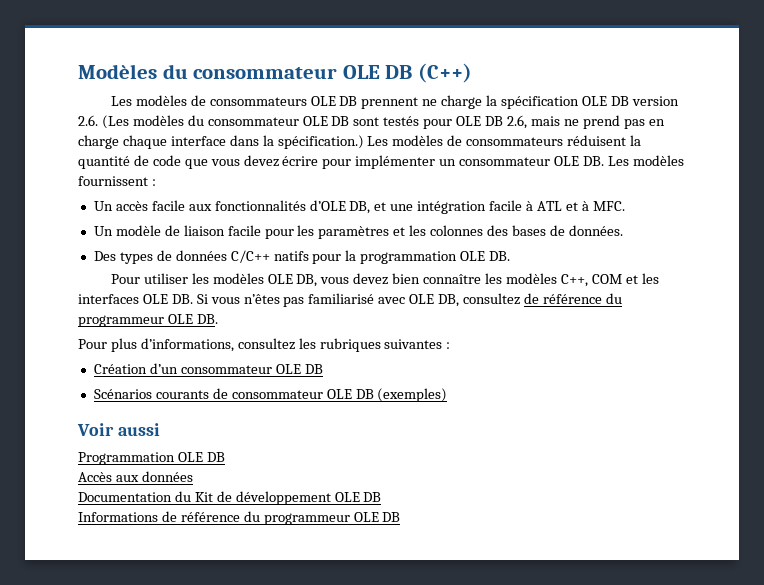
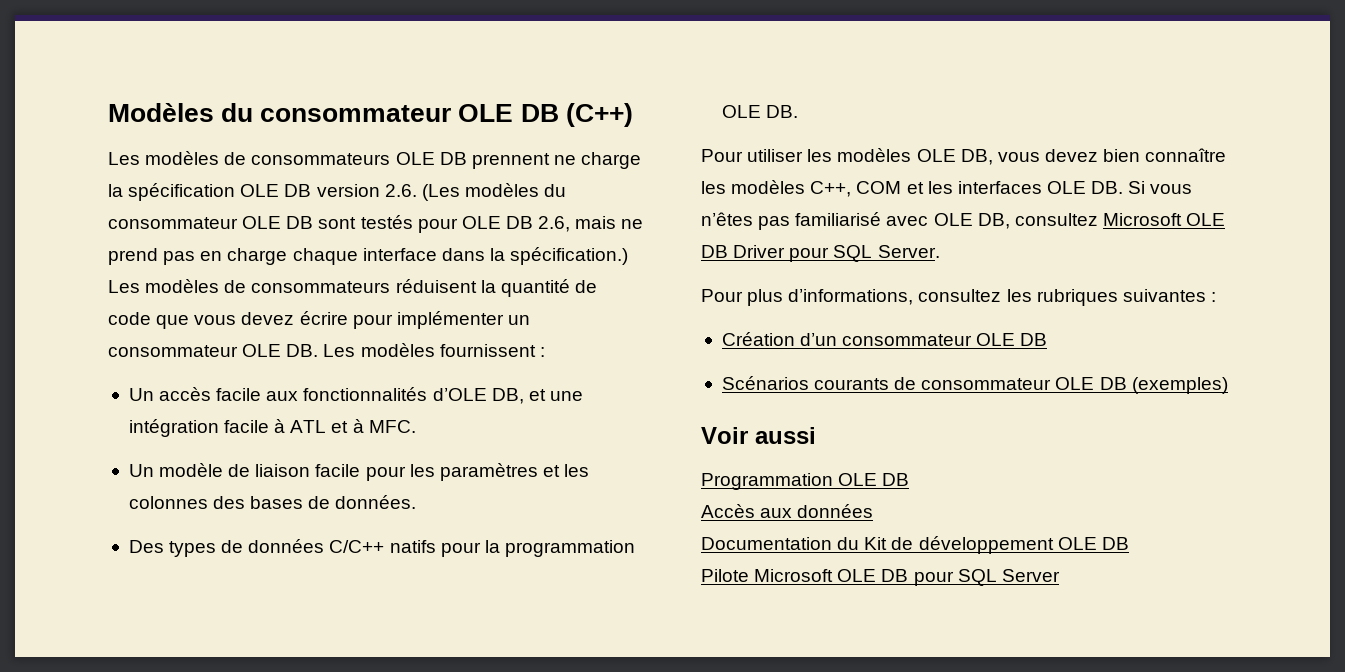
- Pour utiliser les modèles OLE DB, vous devez bien connaître les modèles C++, COM et les interfaces OLE DB. Si vous n’êtes pas familiarisé avec OLE DB, consultez de référence du programmeur OLE DB.
+ Pour utiliser les modèles OLE DB, vous devez bien connaître les modèles C++, COM et les interfaces OLE DB. Si vous n’êtes pas familiarisé avec OLE DB, consultez Microsoft OLE DB Driver pour SQL Server.
- Informations de référence du programmeur OLE DB
+ Pilote Microsoft OLE DB pour SQL Server

